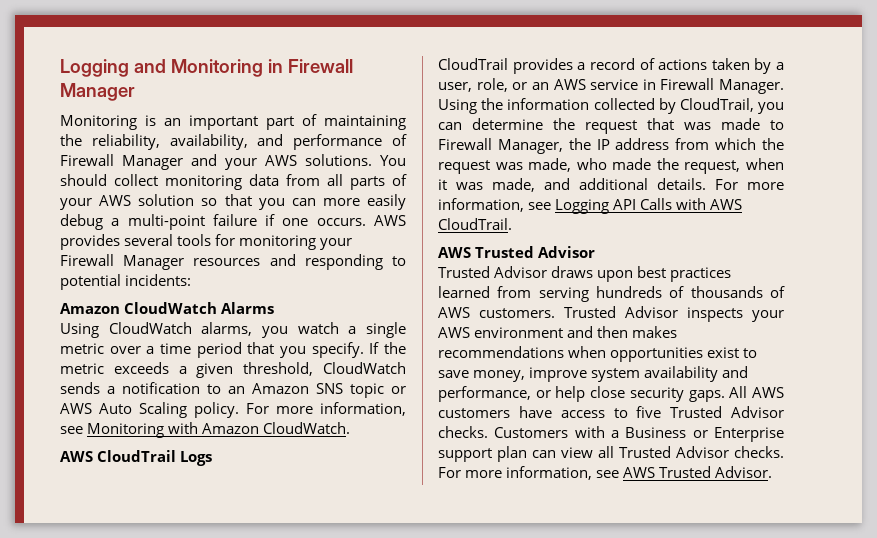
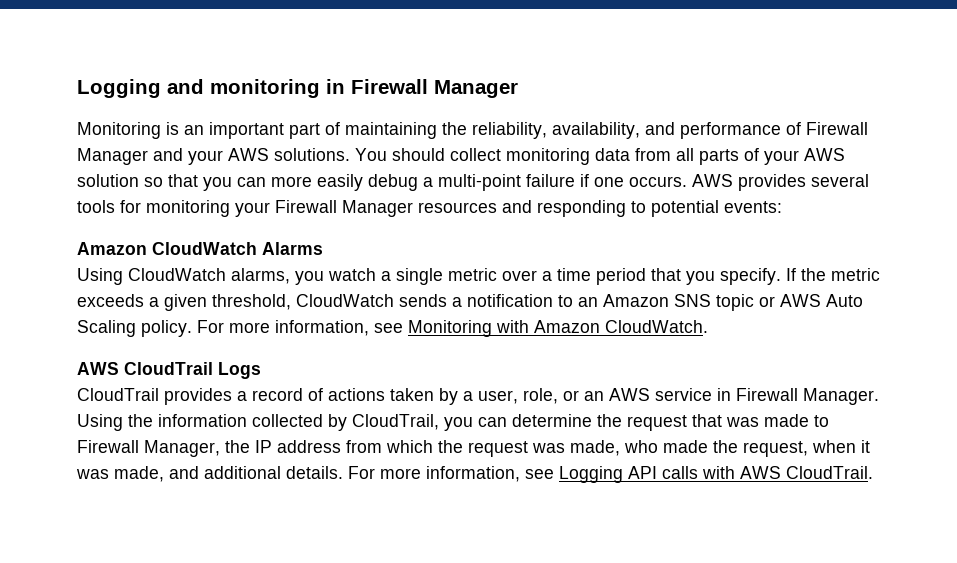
- Logging and Monitoring in Firewall Manager
+ Logging and monitoring in Firewall Manager
- AWS provides several tools for monitoring your Firewall Manager resources and responding to potential incidents:
+ AWS provides several tools for monitoring your Firewall Manager resources and responding to potential events:
- For more information, see Logging API Calls with AWS CloudTrail.
+ For more information, see Logging API calls with AWS CloudTrail.
- AWS Trusted Advisor
- Trusted Advisor draws upon best practices learned from serving hundreds of thousands of AWS customers. Trusted Advisor inspects your AWS environment and then makes recommendations when opportunities exist to save money, improve system availability and performance, or help close security gaps. All AWS customers have access to five Trusted Advisor checks. Customers with a Business or Enterprise support plan can view all Trusted Advisor checks. For more information, see AWS Trusted Advisor.

